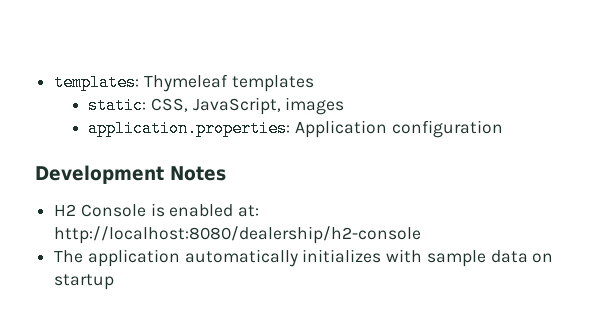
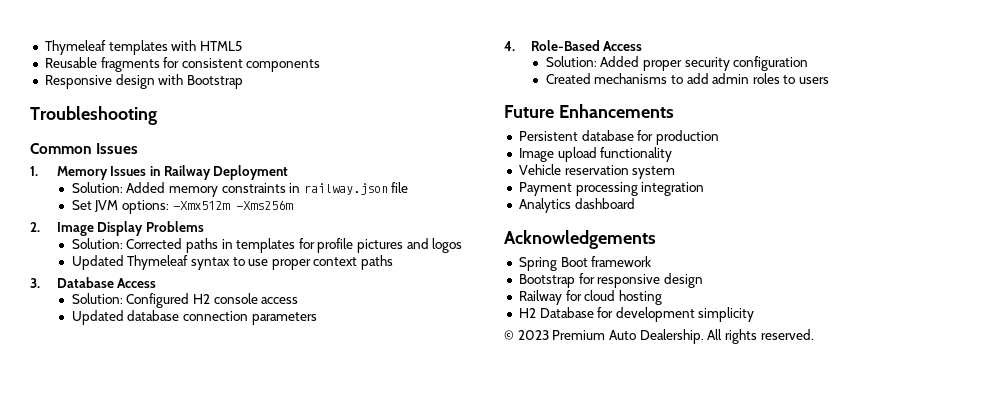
- templates: Thymeleaf templates
- static: CSS, JavaScript, images
- application.properties: Application configuration
- Development Notes
- H2 Console is enabled at: http://localhost:8080/dealership/h2-console
- The application automatically initializes with sample data on startup
+ Thymeleaf templates with HTML5
+ Reusable fragments for consistent components
+ Responsive design with Bootstrap
+ Troubleshooting
+ Common Issues
+ 1. Memory Issues in Railway Deployment
+ Solution: Added memory constraints in railway.json file
+ Set JVM options: -Xmx512m -Xms256m
+ 2. Image Display Problems
+ Solution: Corrected paths in templates for profile pictures and logos
+ Updated Thymeleaf syntax to use proper context paths
+ 3. Database Access
+ Solution: Configured H2 console access
+ Updated database connection parameters
+ 4. Role-Based Access
+ Solution: Added proper security configuration
+ Created mechanisms to add admin roles to users
+ Future Enhancements
+ Persistent database for production
+ Image upload functionality
+ Vehicle reservation system
+ Payment processing integration
+ Analytics dashboard
+ Acknowledgements
+ Spring Boot framework
+ Bootstrap for responsive design
+ Railway for cloud hosting
+ H2 Database for development simplicity
+ © 2023 Premium Auto Dealership. All rights reserved.

